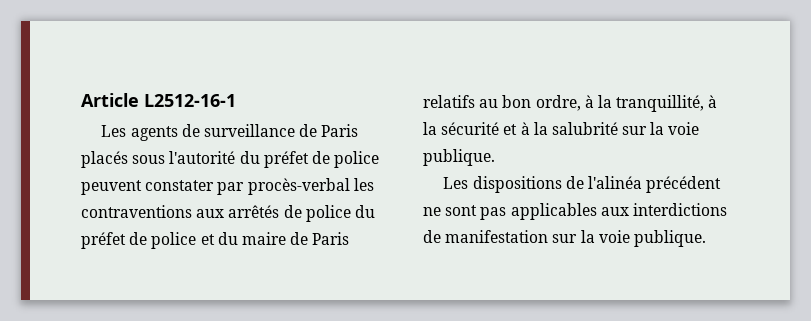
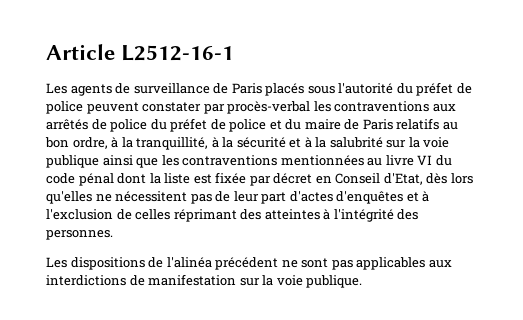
- Les agents de surveillance de Paris placés sous l'autorité du préfet de police peuvent constater par procès-verbal les contraventions aux arrêtés de police du préfet de police et du maire de Paris relatifs au bon ordre, à la tranquillité, à la sécurité et à la salubrité sur la voie publique.
+ Les agents de surveillance de Paris placés sous l'autorité du préfet de police peuvent constater par procès-verbal les contraventions aux arrêtés de police du préfet de police et du maire de Paris relatifs au bon ordre, à la tranquillité, à la sécurité et à la salubrité sur la voie publique ainsi que les contraventions mentionnées au livre VI du code pénal dont la liste est fixée par décret en Conseil d'Etat, dès lors qu'elles ne nécessitent pas de leur part d'actes d'enquêtes et à l'exclusion de celles réprimant des atteintes à l'intégrité des personnes.

